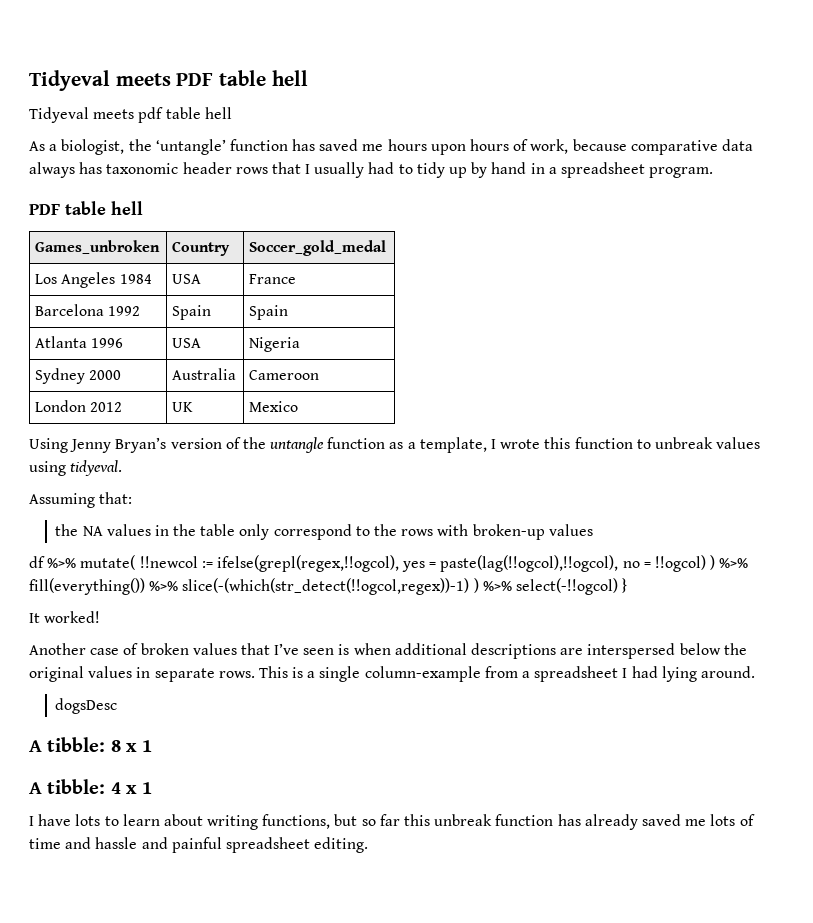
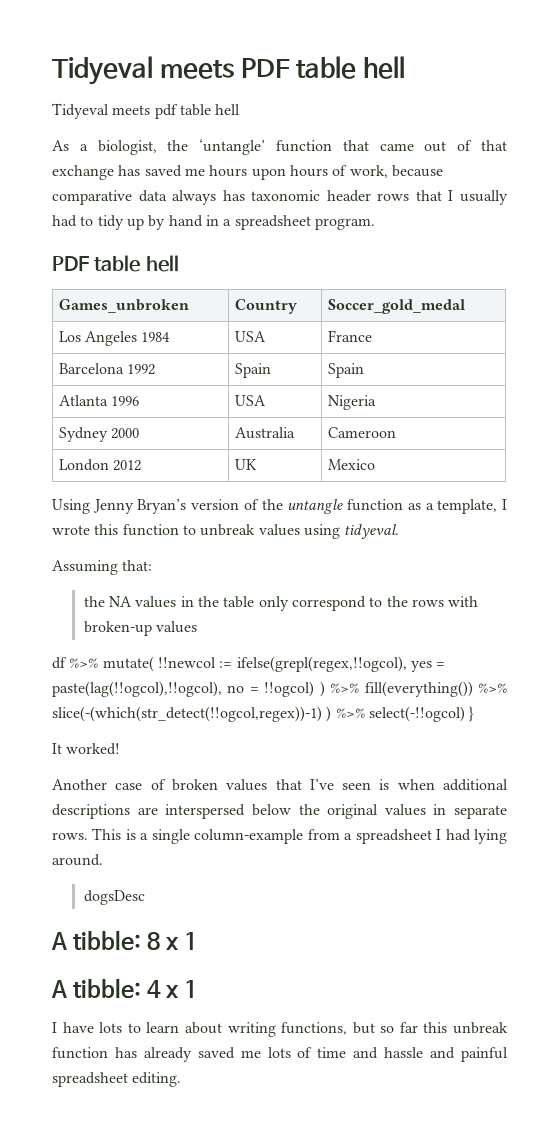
- As a biologist, the ‘untangle’ function has saved me hours upon hours of work, because comparative data always has taxonomic header rows that I usually had to tidy up by hand in a spreadsheet program.
+ As a biologist, the ‘untangle’ function that came out of that exchange has saved me hours upon hours of work, because comparative data always has taxonomic header rows that I usually had to tidy up by hand in a spreadsheet program.

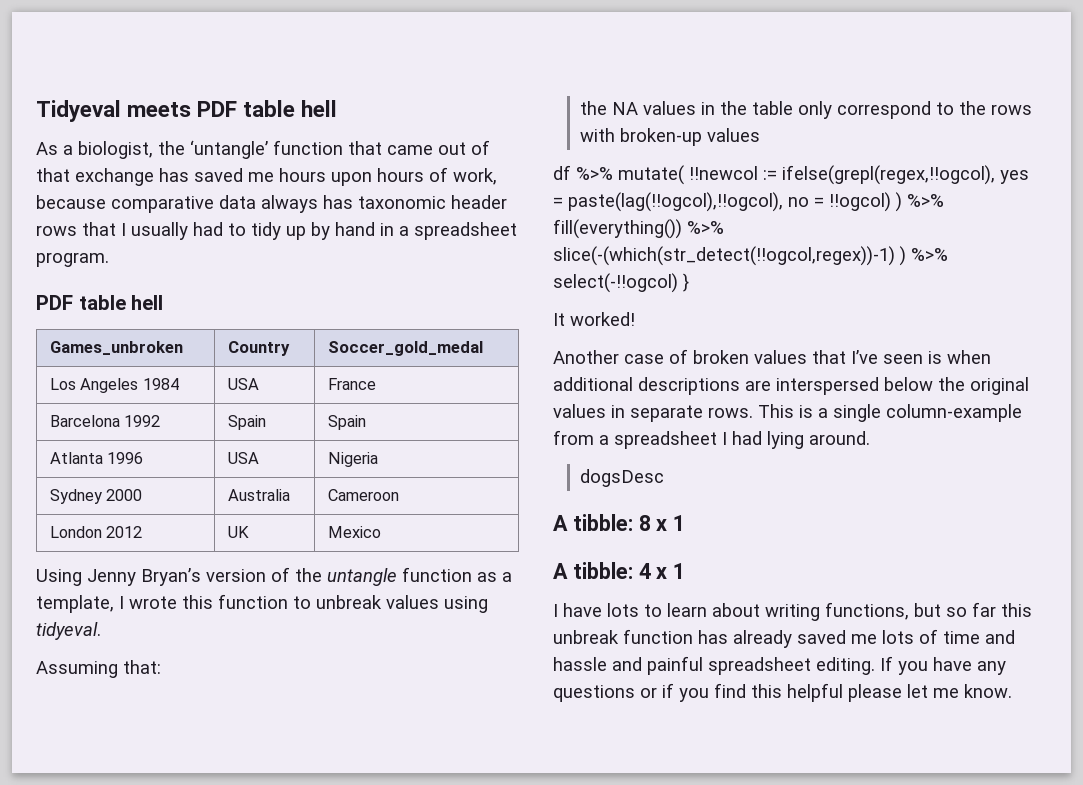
- Tidyeval meets pdf table hell
+ If you have any questions or if you find this helpful please let me know.

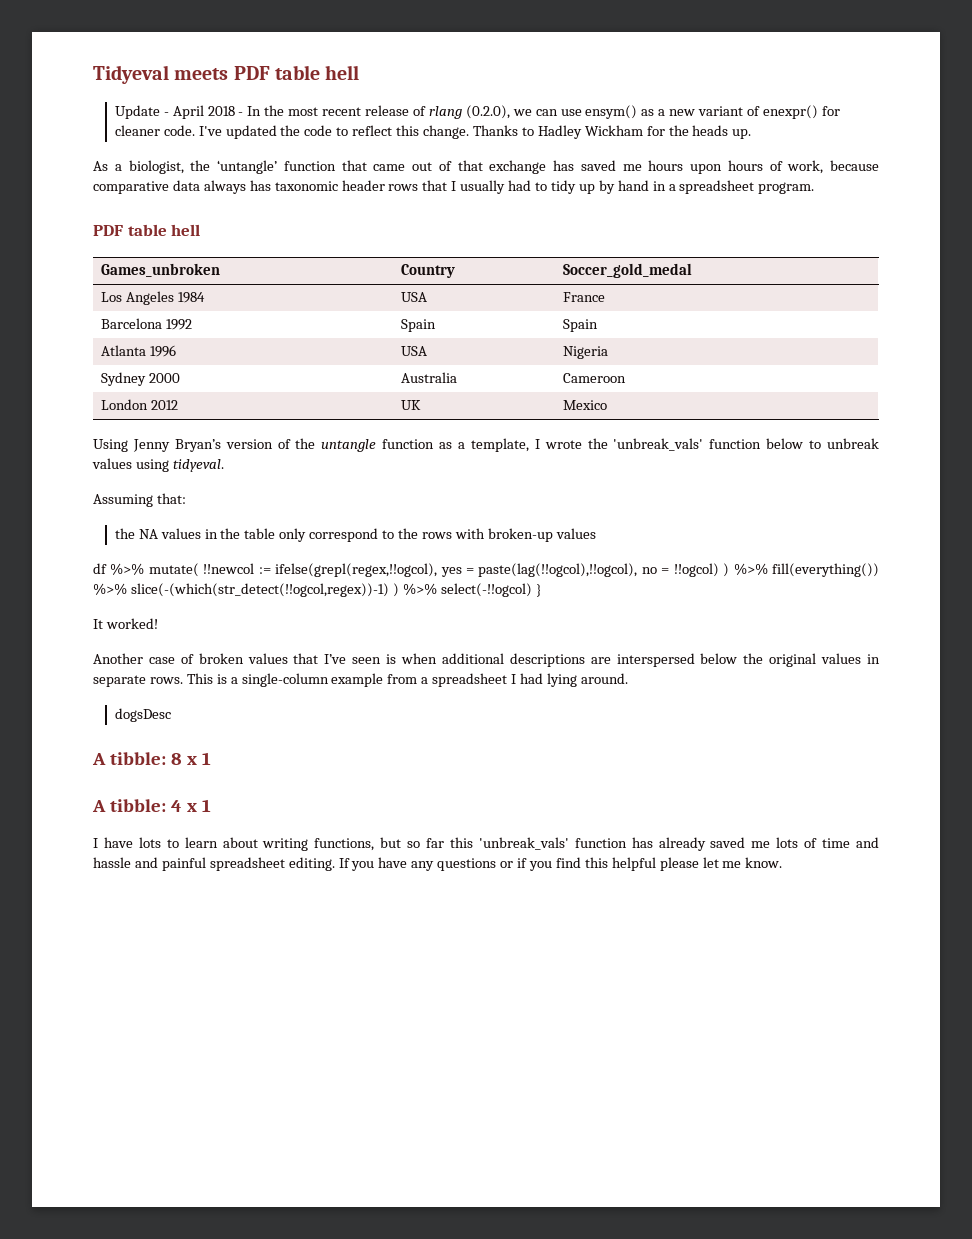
+ Update - April 2018 - In the most recent release of rlang (0.2.0), we can use ensym() as a new variant of enexpr() for cleaner code. I've updated the code to reflect this change. Thanks to Hadley Wickham for the heads up.
- Using Jenny Bryan’s version of the untangle function as a template, I wrote this function to unbreak values using tidyeval.
+ Using Jenny Bryan’s version of the untangle function as a template, I wrote the 'unbreak_vals' function below to unbreak values using tidyeval.
- This is a single column-example from a spreadsheet I had lying around.
+ This is a single-column example from a spreadsheet I had lying around.
- I have lots to learn about writing functions, but so far this unbreak function has already saved me lots of time and hassle and painful spreadsheet editing.
+ I have lots to learn about writing functions, but so far this 'unbreak_vals' function has already saved me lots of time and hassle and painful spreadsheet editing.

